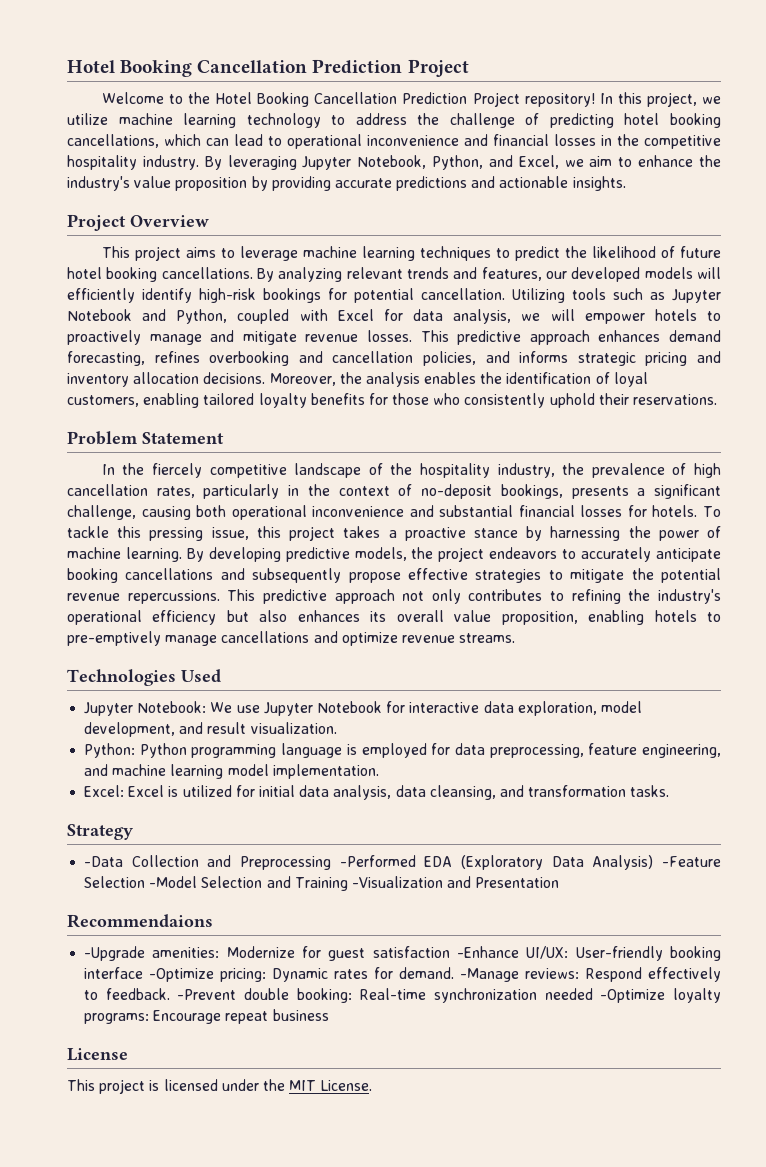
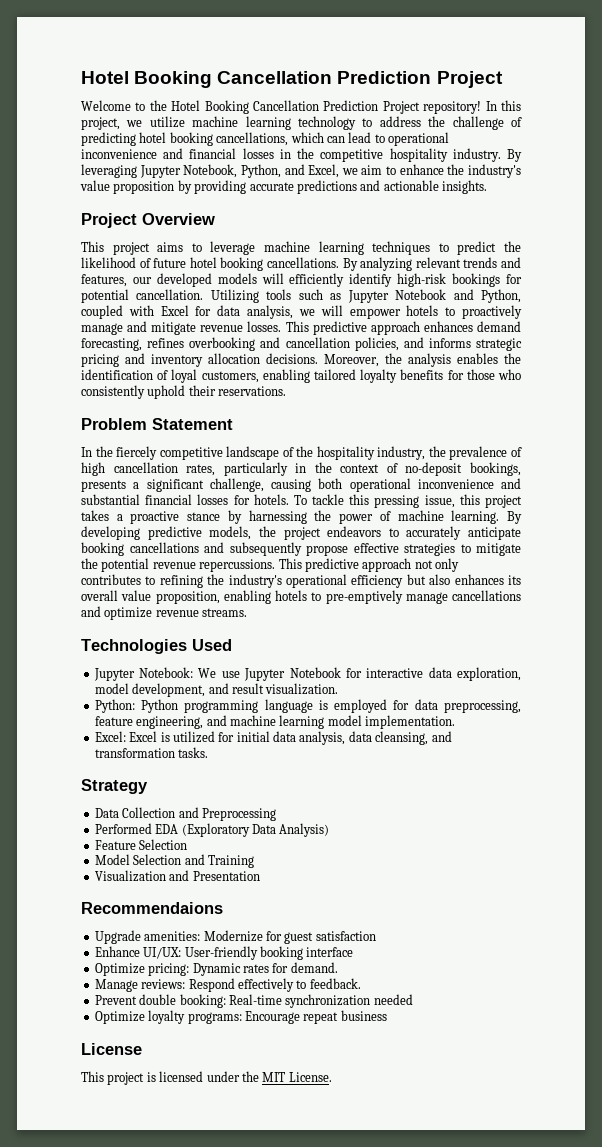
- -Data Collection and Preprocessing -Performed EDA (Exploratory Data Analysis) -Feature Selection -Model Selection and Training -Visualization and Presentation
+ Data Collection and Preprocessing
+ Performed EDA (Exploratory Data Analysis)
+ Feature Selection
+ Model Selection and Training
+ Visualization and Presentation
- -Upgrade amenities: Modernize for guest satisfaction -Enhance UI/UX: User-friendly booking interface -Optimize pricing: Dynamic rates for demand. -Manage reviews: Respond effectively to feedback. -Prevent double booking: Real-time synchronization needed -Optimize loyalty programs: Encourage repeat business
+ Upgrade amenities: Modernize for guest satisfaction
+ Enhance UI/UX: User-friendly booking interface
+ Optimize pricing: Dynamic rates for demand.
+ Manage reviews: Respond effectively to feedback.
+ Prevent double booking: Real-time synchronization needed
+ Optimize loyalty programs: Encourage repeat business

